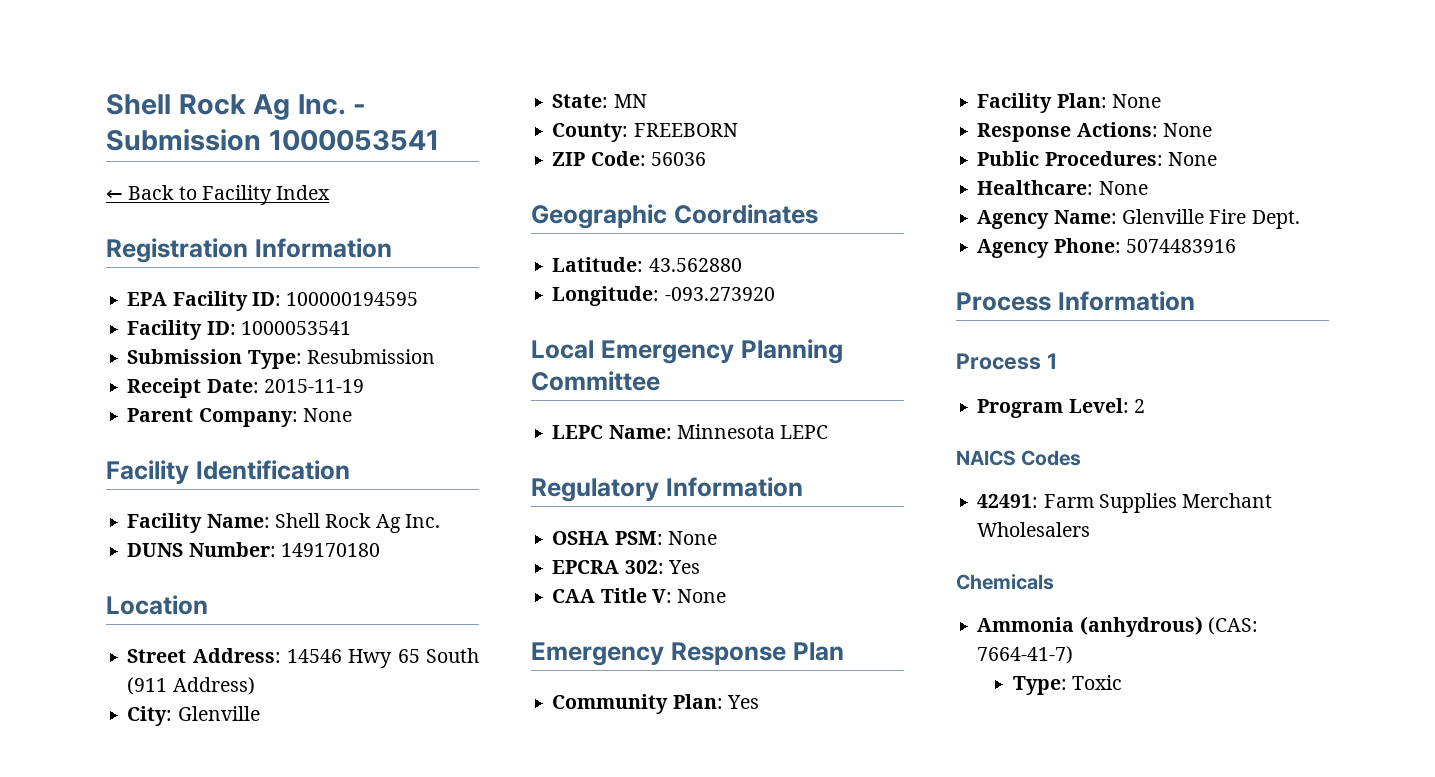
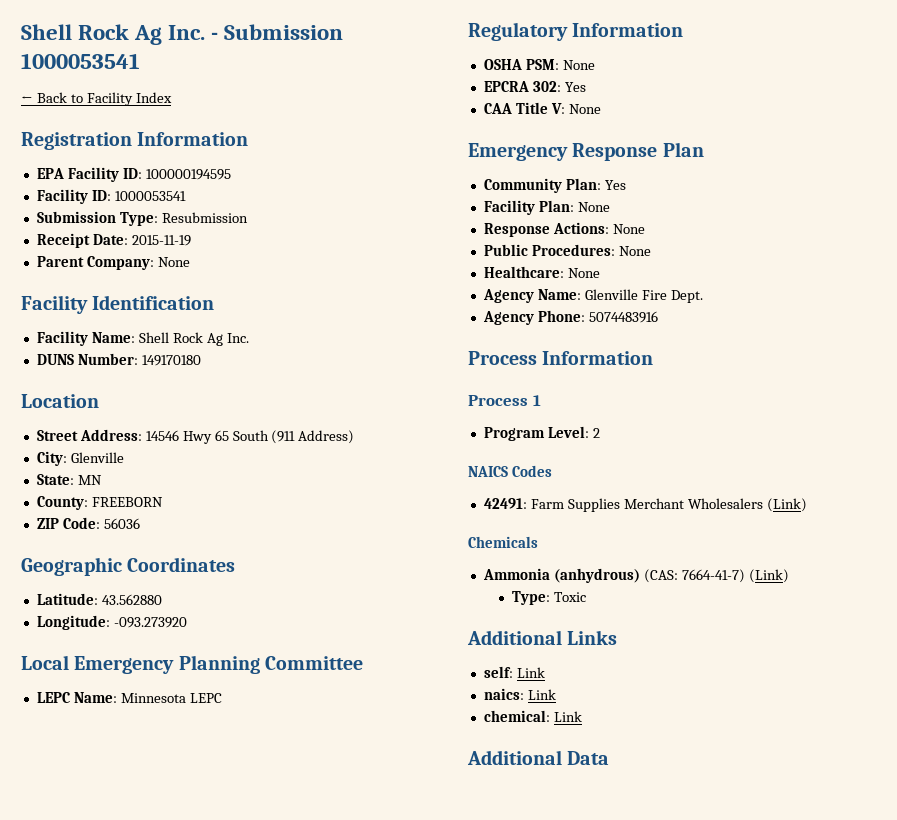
- 42491: Farm Supplies Merchant Wholesalers
+ 42491: Farm Supplies Merchant Wholesalers (Link)
- Ammonia (anhydrous) (CAS: 7664-41-7)
+ Ammonia (anhydrous) (CAS: 7664-41-7) (Link)
+ Additional Links
+ self: Link
+ naics: Link
+ chemical: Link
+ Additional Data

